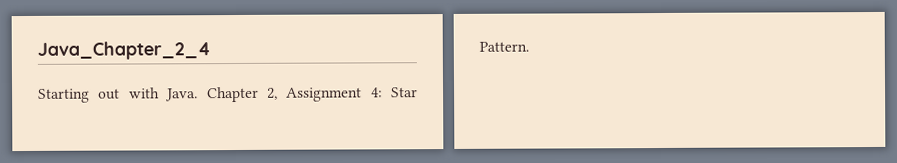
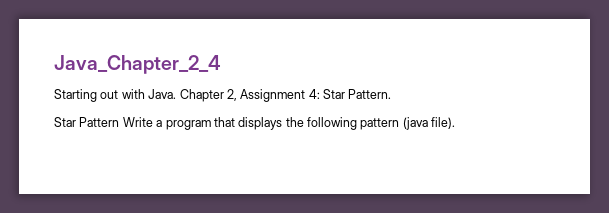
+ Star Pattern Write a program that displays the following pattern (java file).

